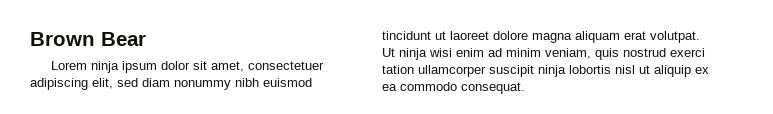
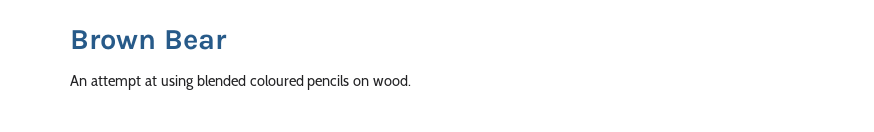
- Lorem ninja ipsum dolor sit amet, consectetuer adipiscing elit, sed diam nonummy nibh euismod tincidunt ut laoreet dolore magna aliquam erat volutpat. Ut ninja wisi enim ad minim veniam, quis nostrud exerci tation ullamcorper suscipit ninja lobortis nisl ut aliquip ex ea commodo consequat.
+ An attempt at using blended coloured pencils on wood.

